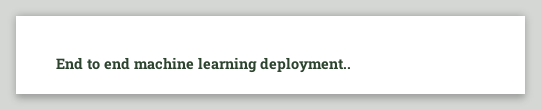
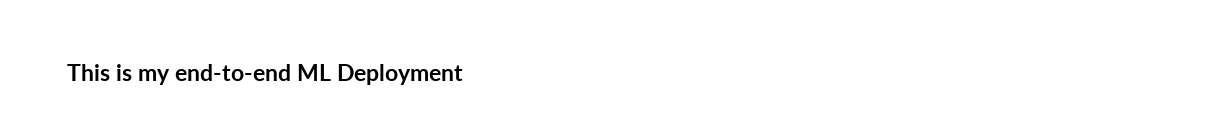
- End to end machine learning deployment..
+ This is my end-to-end ML Deployment

